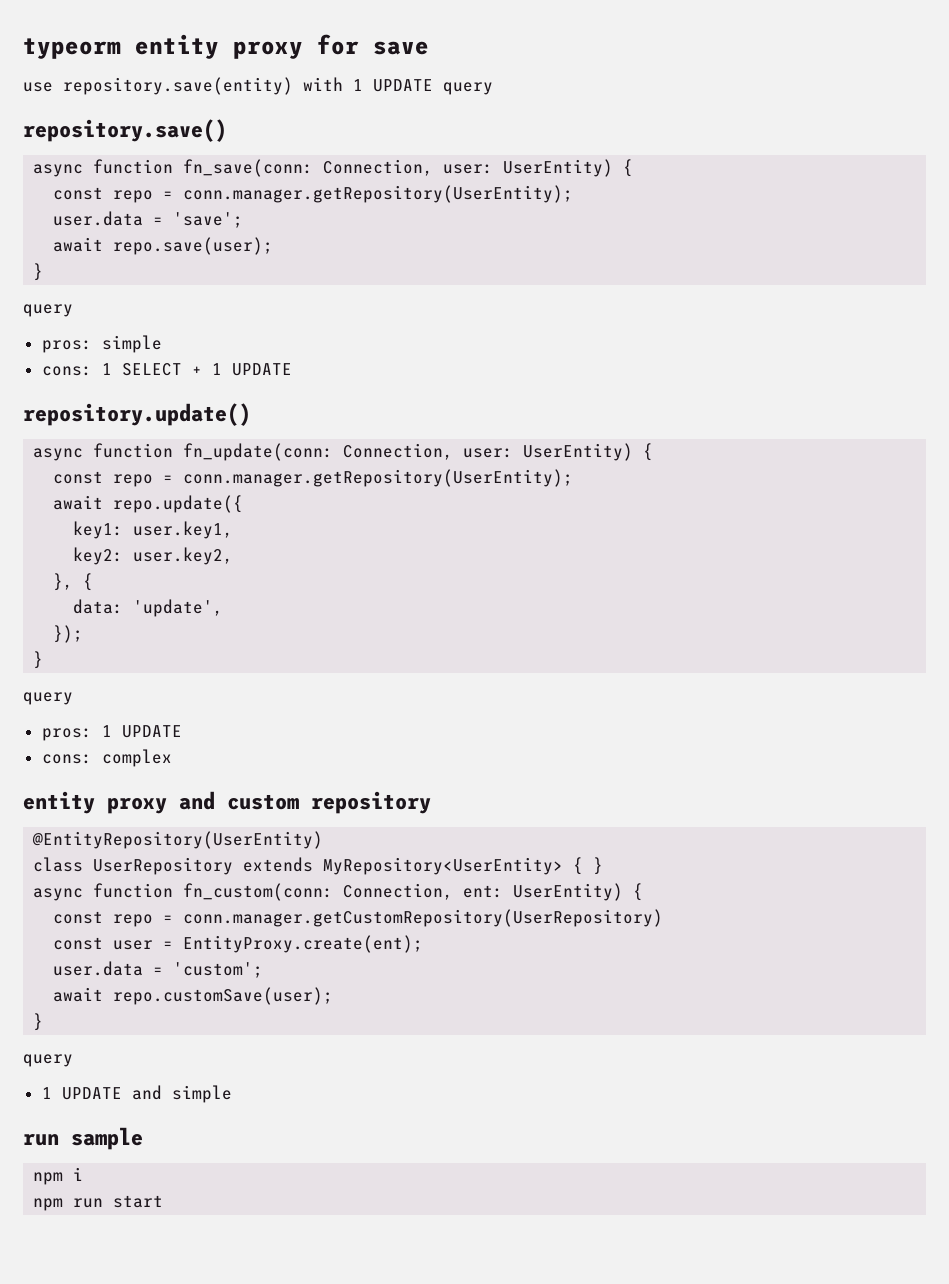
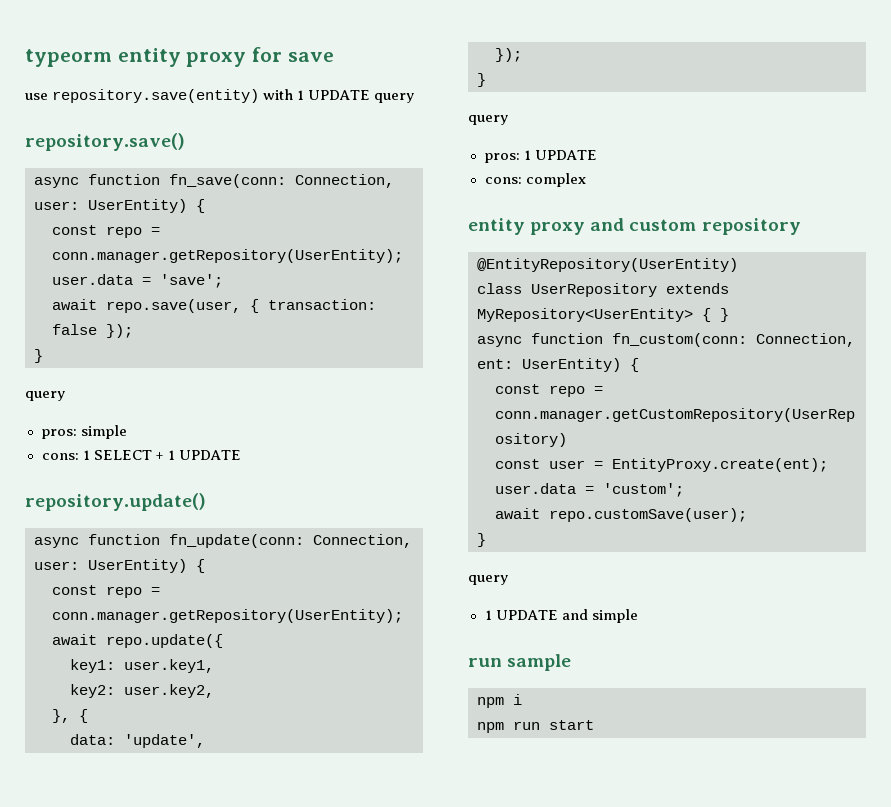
- await repo.save(user);
+ await repo.save(user, { transaction: false });

